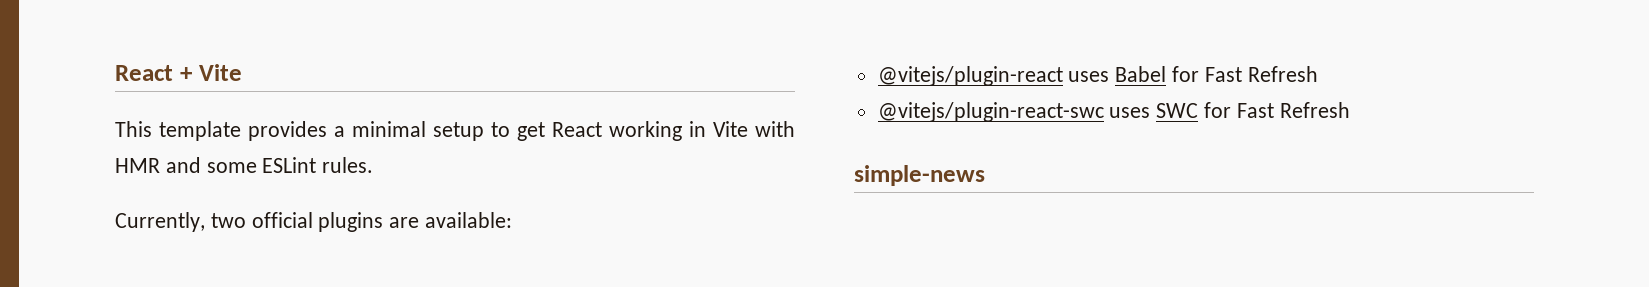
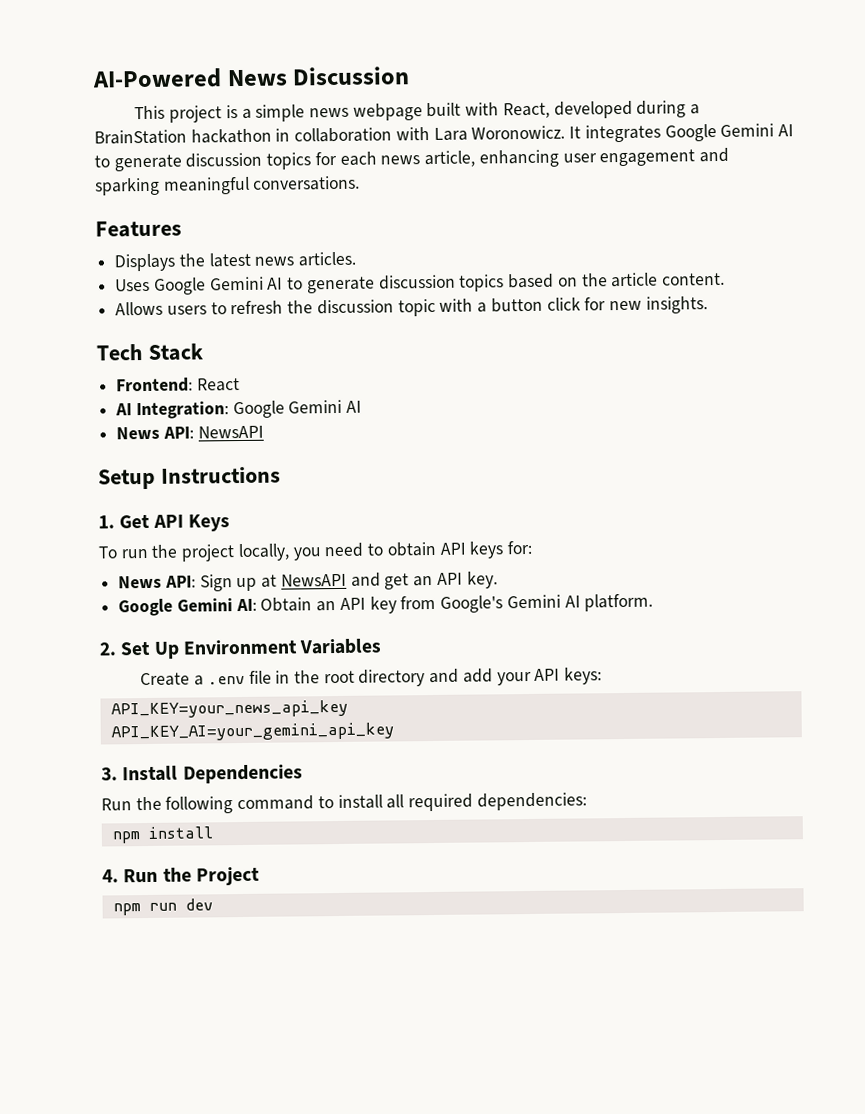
- React + Vite
- This template provides a minimal setup to get React working in Vite with HMR and some ESLint rules.
- Currently, two official plugins are available:
- @vitejs/plugin-react uses Babel for Fast Refresh
- @vitejs/plugin-react-swc uses SWC for Fast Refresh
- simple-news
+ AI-Powered News Discussion
+ This project is a simple news webpage built with React, developed during a BrainStation hackathon in collaboration with Lara Woronowicz. It integrates Google Gemini AI to generate discussion topics for each news article, enhancing user engagement and sparking meaningful conversations.
+ Features
+ Displays the latest news articles.
+ Uses Google Gemini AI to generate discussion topics based on the article content.
+ Allows users to refresh the discussion topic with a button click for new insights.
+ Tech Stack
+ Frontend: React
+ AI Integration: Google Gemini AI
+ News API: NewsAPI
+ Setup Instructions
+ 1. Get API Keys
+ To run the project locally, you need to obtain API keys for:
+ News API: Sign up at NewsAPI and get an API key.
+ Google Gemini AI: Obtain an API key from Google's Gemini AI platform.
+ 2. Set Up Environment Variables
+ Create a .env file in the root directory and add your API keys:
+ API_KEY=your_news_api_key
+ API_KEY_AI=your_gemini_api_key
+ 3. Install Dependencies
+ Run the following command to install all required dependencies:
+ npm install
+ 4. Run the Project
+ npm run dev

